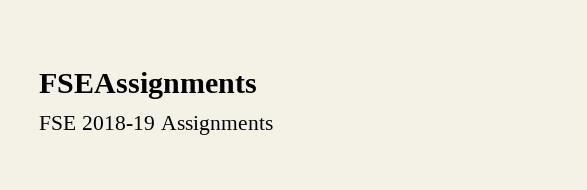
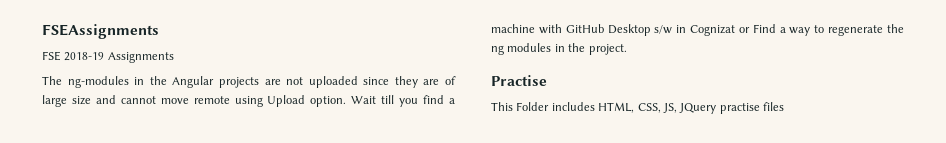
+ The ng-modules in the Angular projects are not uploaded since they are of large size and cannot move remote using Upload option. Wait till you find a machine with GitHub Desktop s/w in Cognizat or Find a way to regenerate the ng modules in the project.
+ Practise
+ This Folder includes HTML, CSS, JS, JQuery practise files

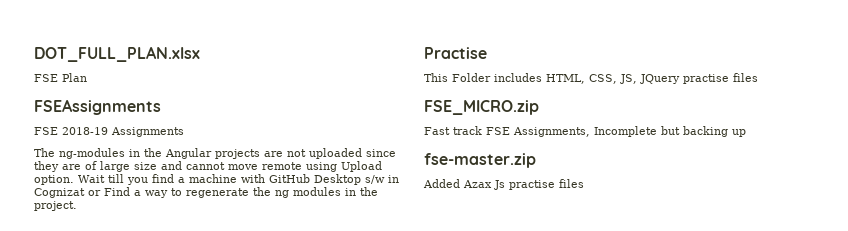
+ DOT_FULL_PLAN.xlsx
+ FSE Plan
+ FSE_MICRO.zip
+ Fast track FSE Assignments, Incomplete but backing up
+ fse-master.zip
+ Added Azax Js practise files

